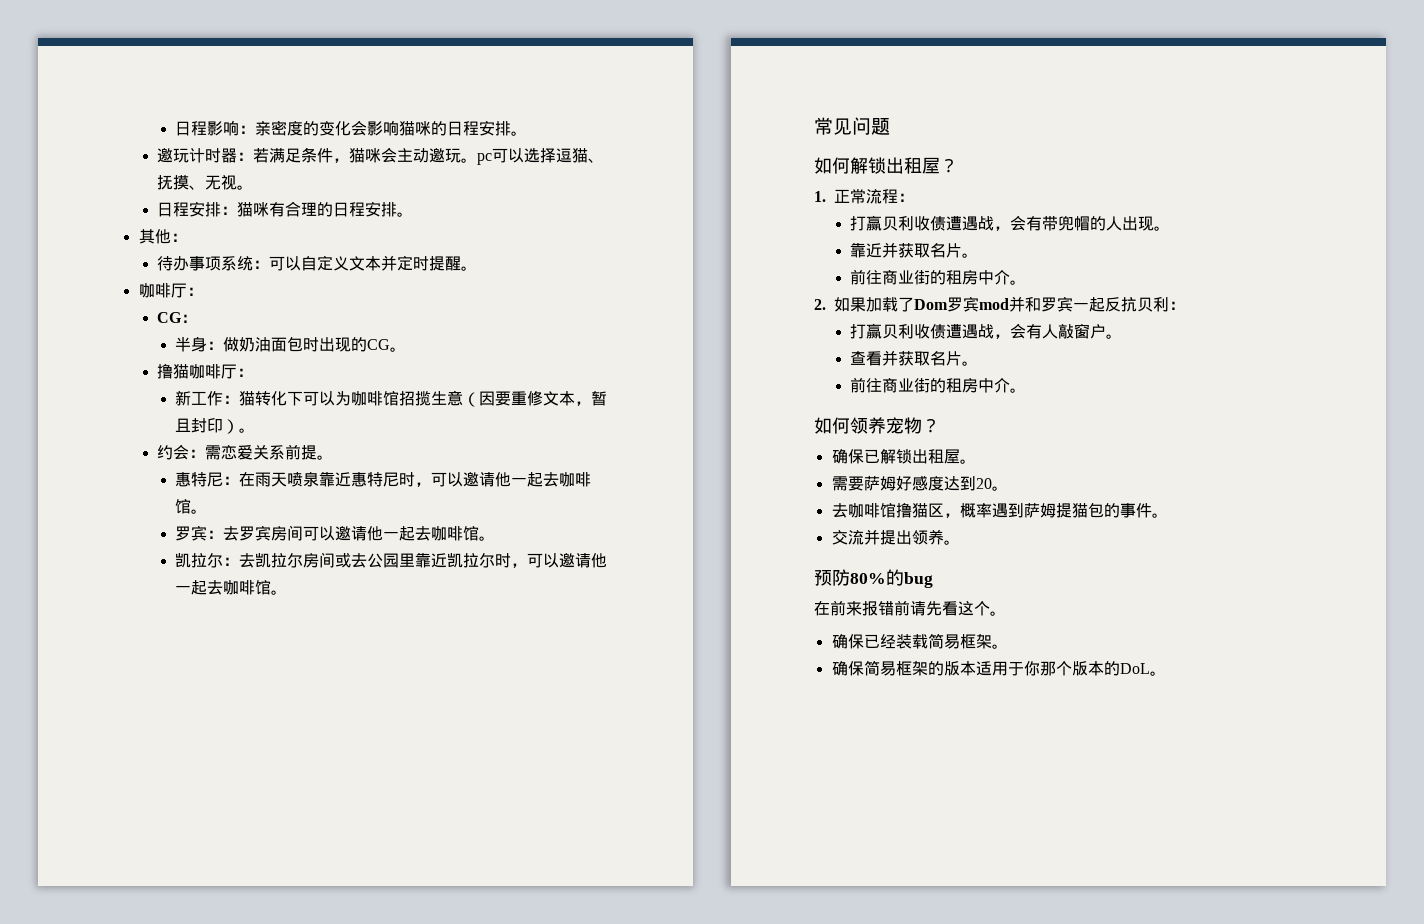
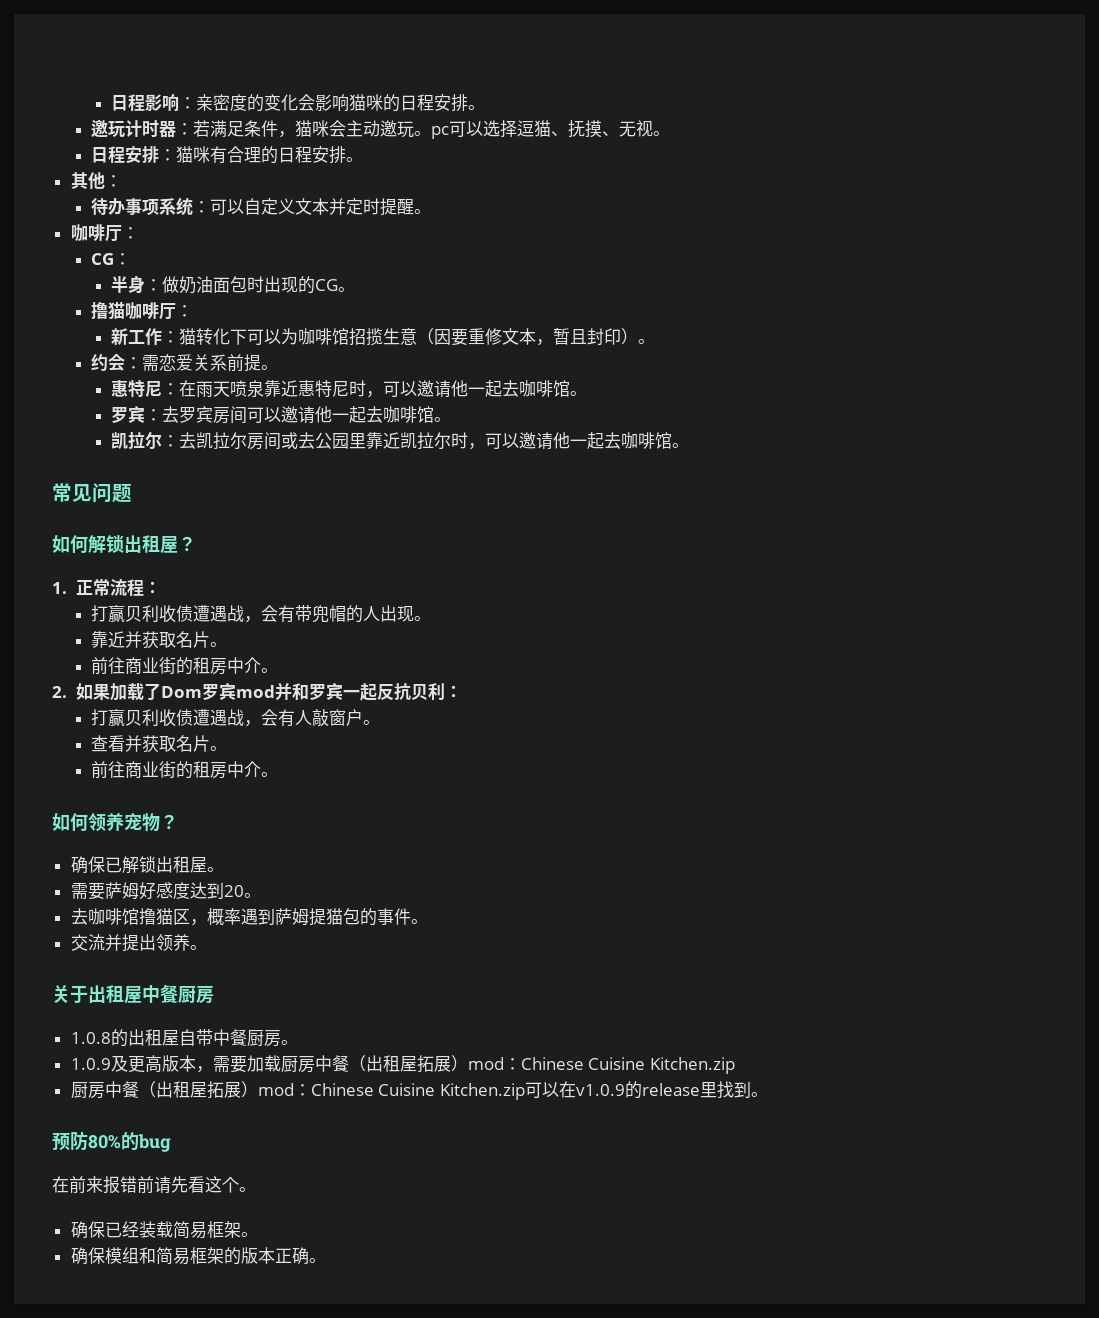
+ 关于出租屋中餐厨房
+ 1.0.8的出租屋自带中餐厨房。
+ 1.0.9及更高版本，需要加载厨房中餐（出租屋拓展）mod：Chinese Cuisine Kitchen.zip
+ 厨房中餐（出租屋拓展）mod：Chinese Cuisine Kitchen.zip可以在v1.0.9的release里找到。
- 确保简易框架的版本适用于你那个版本的DoL。
+ 确保模组和简易框架的版本正确。

